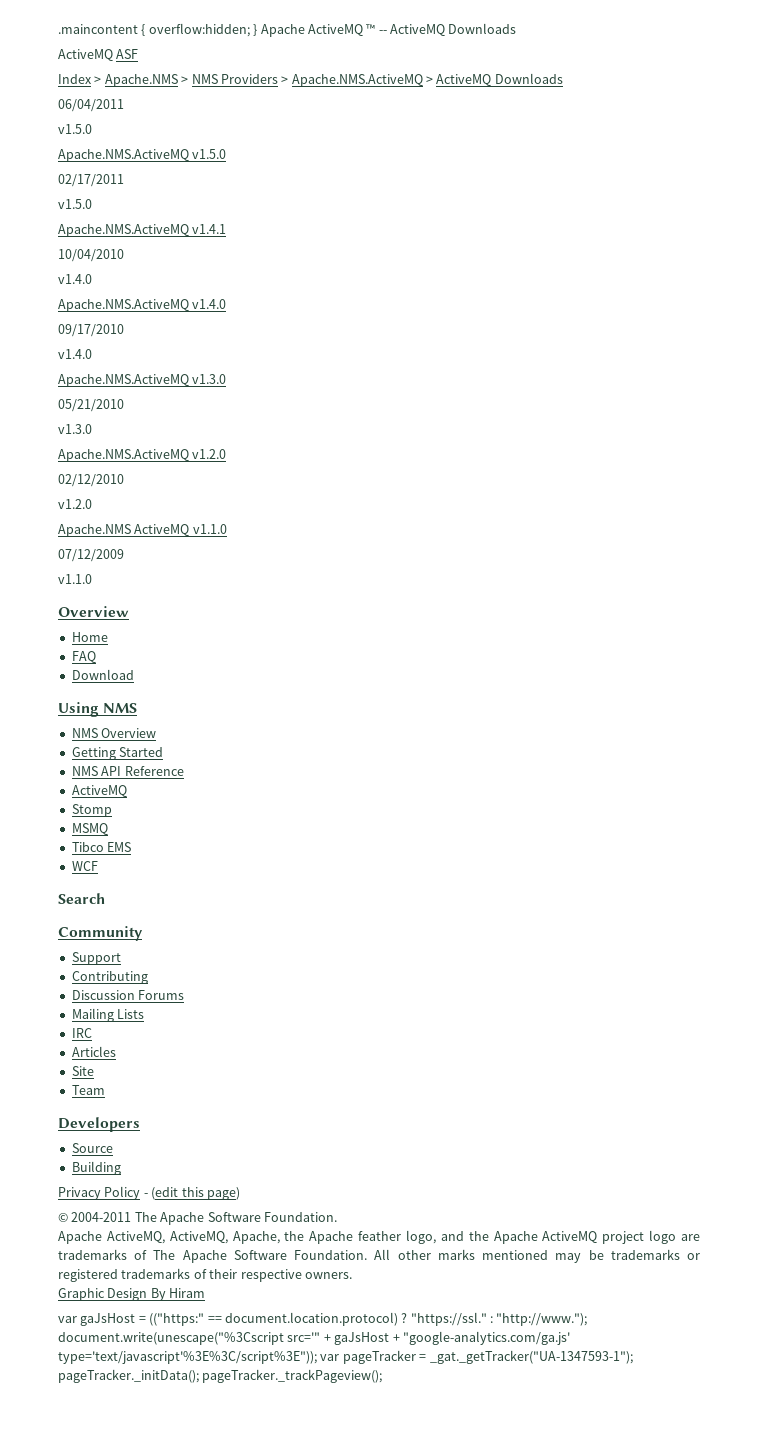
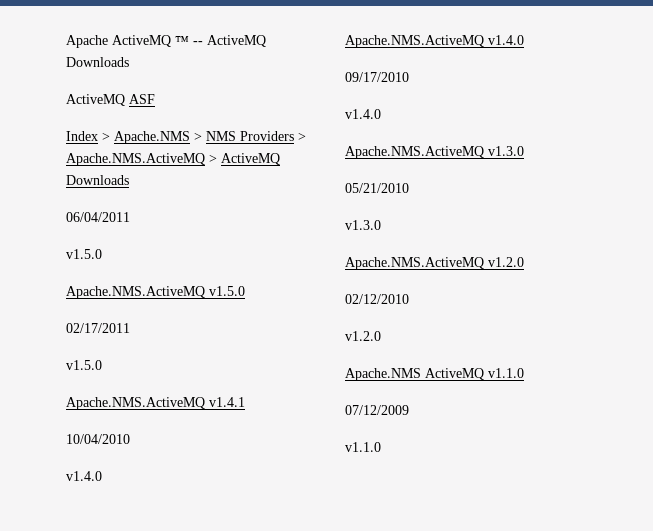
- .maincontent { overflow:hidden; } Apache ActiveMQ ™ -- ActiveMQ Downloads
+ Apache ActiveMQ ™ -- ActiveMQ Downloads
  07/12/2009
  v1.1.0
- Overview
- Home
- FAQ
- Download
- Using NMS
- NMS Overview
- Getting Started
- NMS API Reference
- ActiveMQ
- Stomp
- MSMQ
- Tibco EMS
- WCF
- Search
- Community
- Support
- Contributing
- Discussion Forums
- Mailing Lists
- IRC
- Articles
- Site
- Team
- Developers
- Source
- Building
- Privacy Policy - (edit this page)
- © 2004-2011 The Apache Software Foundation.
- Apache ActiveMQ, ActiveMQ, Apache, the Apache feather logo, and the Apache ActiveMQ project logo are trademarks of The Apache Software Foundation. All other marks mentioned may be trademarks or registered trademarks of their respective owners.
- Graphic Design By Hiram
- var gaJsHost = (("https:" == document.location.protocol) ? "https://ssl." : "http://www."); document.write(unescape("%3Cscript src='" + gaJsHost + "google-analytics.com/ga.js' type='text/javascript'%3E%3C/script%3E")); var pageTracker = _gat._getTracker("UA-1347593-1"); pageTracker._initData(); pageTracker._trackPageview();

